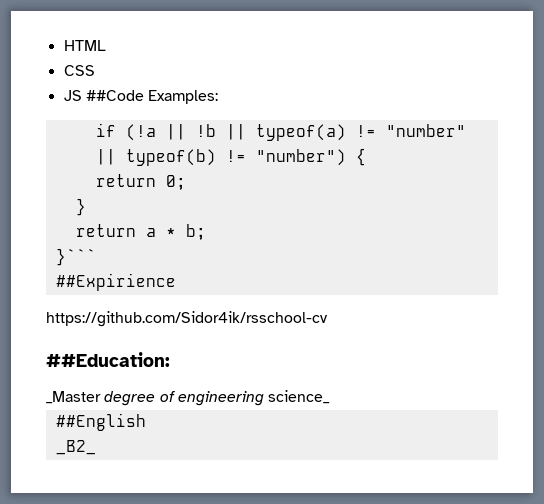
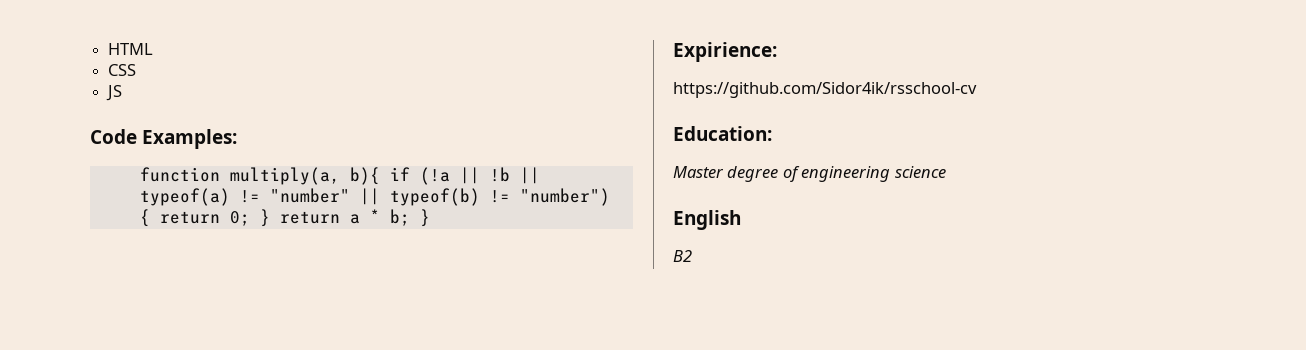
- JS ##Code Examples:
+ JS
+ Code Examples:
- if (!a || !b || typeof(a) != "number" || typeof(b) != "number") {
- return 0;
- }
- return a * b;
- }```
- ##Expirience
+ function multiply(a, b){ if (!a || !b || typeof(a) != "number" || typeof(b) != "number") { return 0; } return a * b; }
+ Expirience:
- ##Education:
- _Master degree of engineering science_
- ##English
- _B2_
+ Education:
+ Master degree of engineering science
+ English
+ B2

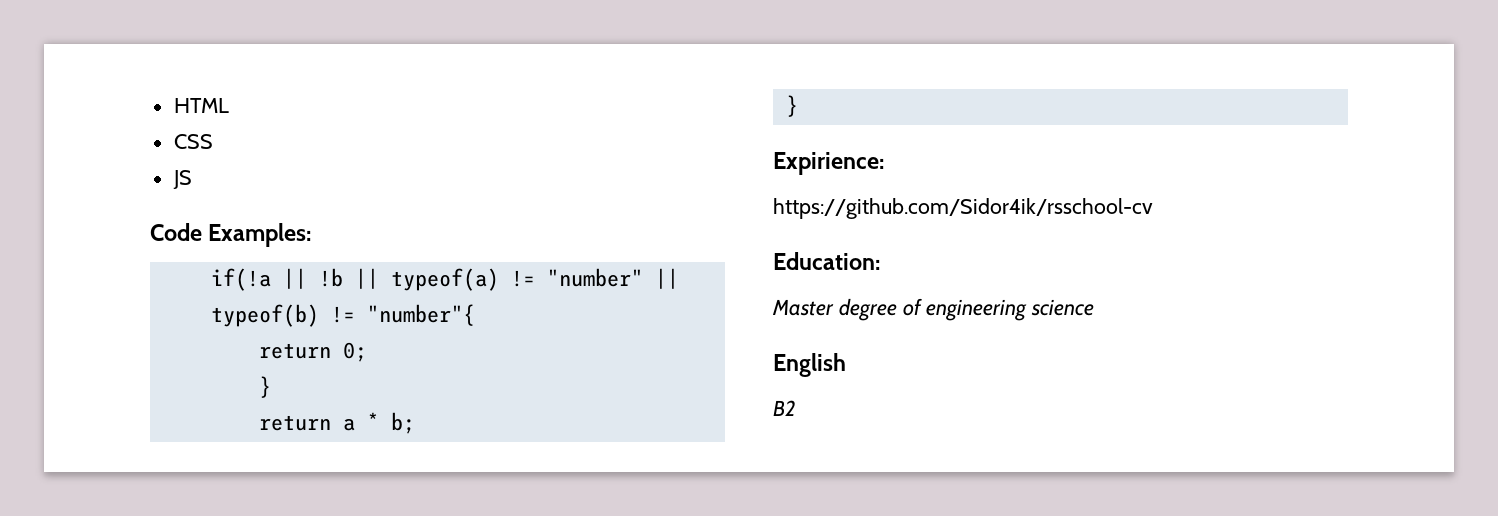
- function multiply(a, b){ if (!a || !b || typeof(a) != "number" || typeof(b) != "number") { return 0; } return a * b; }
+ if(!a || !b || typeof(a) != "number" || typeof(b) != "number"{
+ return 0;
+ }
+ return a * b;
+ }

